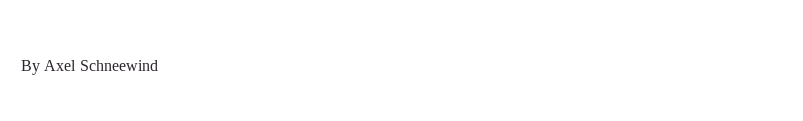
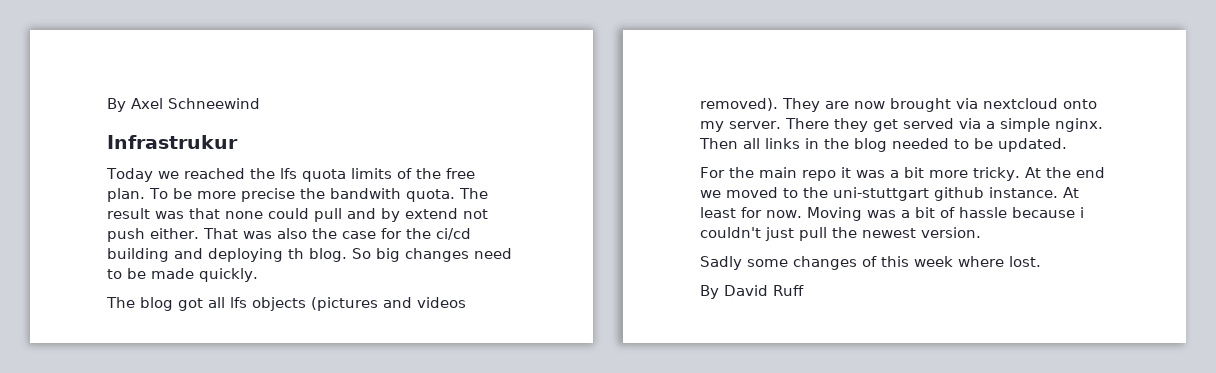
+ Infrastrukur
+ Today we reached the lfs quota limits of the free plan. To be more precise the bandwith quota. The result was that none could pull and by extend not push either. That was also the case for the ci/cd building and deploying th blog. So big changes need to be made quickly.
+ The blog got all lfs objects (pictures and videos removed). They are now brought via nextcloud onto my server. There they get served via a simple nginx. Then all links in the blog needed to be updated.
+ For the main repo it was a bit more tricky. At the end we moved to the uni-stuttgart github instance. At least for now. Moving was a bit of hassle because i couldn't just pull the newest version.
+ Sadly some changes of this week where lost.
+ By David Ruff

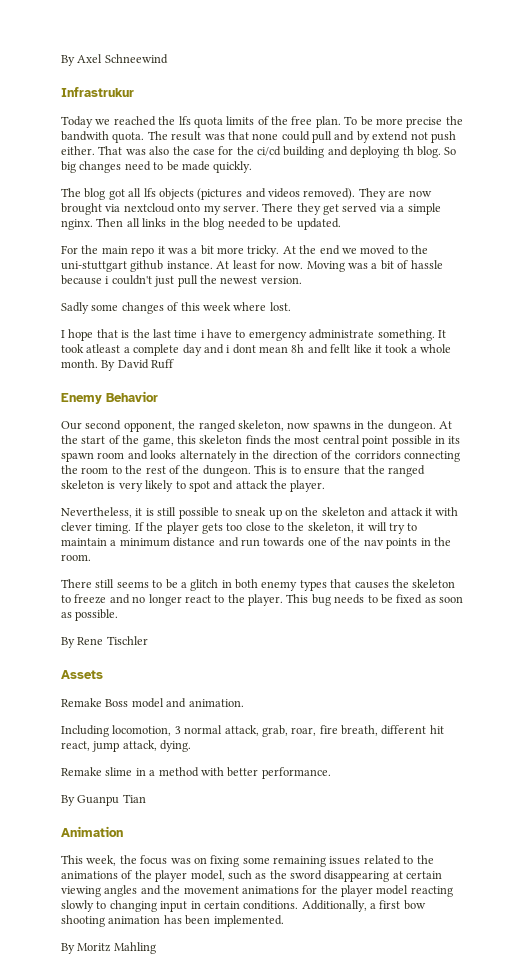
- By David Ruff
+ I hope that is the last time i have to emergency administrate something. It took atleast a complete day and i dont mean 8h and fellt like it took a whole month. By David Ruff
+ Enemy Behavior
+ Our second opponent, the ranged skeleton, now spawns in the dungeon. At the start of the game, this skeleton finds the most central point possible in its spawn room and looks alternately in the direction of the corridors connecting the room to the rest of the dungeon. This is to ensure that the ranged skeleton is very likely to spot and attack the player.
+ Nevertheless, it is still possible to sneak up on the skeleton and attack it with clever timing. If the player gets too close to the skeleton, it will try to maintain a minimum distance and run towards one of the nav points in the room.
+ There still seems to be a glitch in both enemy types that causes the skeleton to freeze and no longer react to the player. This bug needs to be fixed as soon as possible.
+ By Rene Tischler
+ Assets
+ Remake Boss model and animation.
+ Including locomotion, 3 normal attack, grab, roar, fire breath, different hit react, jump attack, dying.
+ Remake slime in a method with better performance.
+ By Guanpu Tian
+ Animation
+ This week, the focus was on fixing some remaining issues related to the animations of the player model, such as the sword disappearing at certain viewing angles and the movement animations for the player model reacting slowly to changing input in certain conditions. Additionally, a first bow shooting animation has been implemented.
+ By Moritz Mahling

